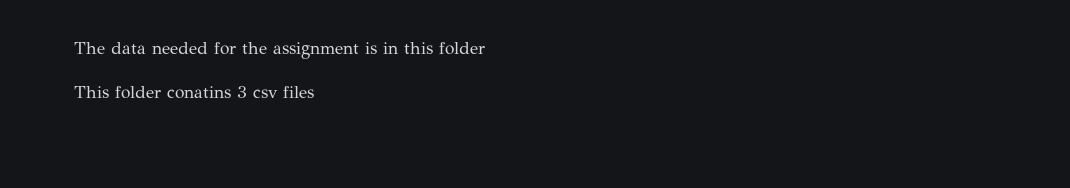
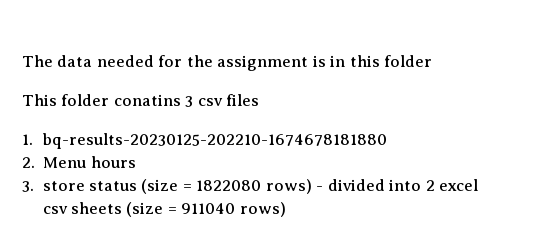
+ 1. bq-results-20230125-202210-1674678181880
+ 2. Menu hours
+ 3. store status (size = 1822080 rows) - divided into 2 excel csv sheets (size = 911040 rows)

